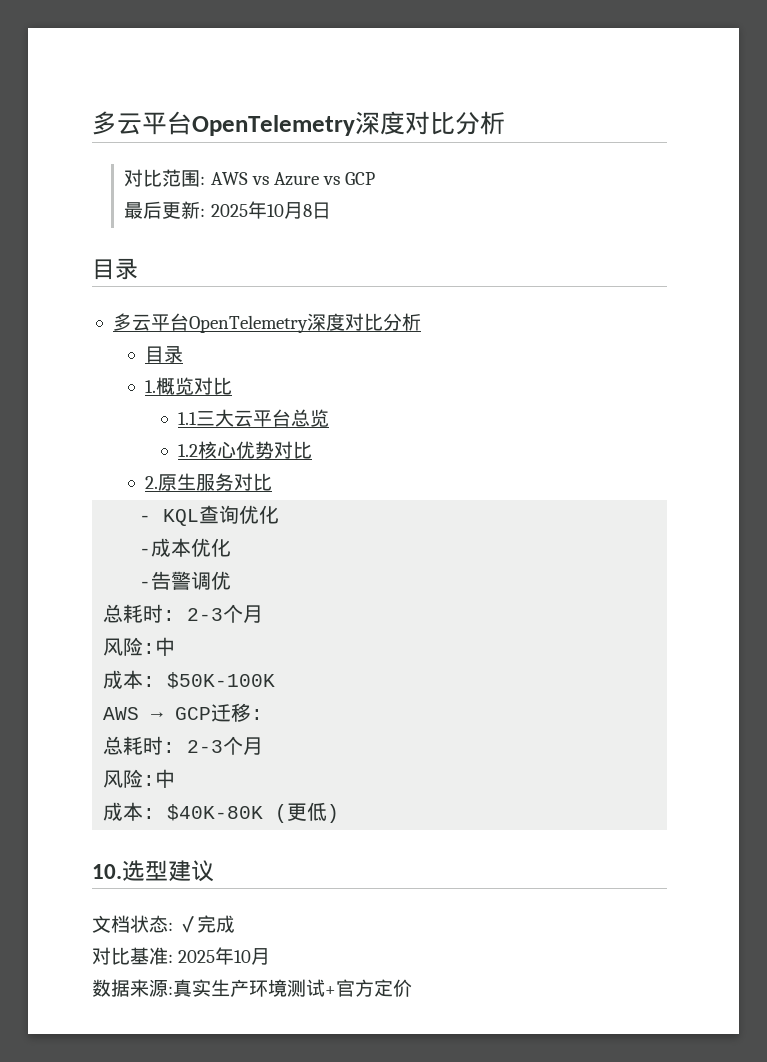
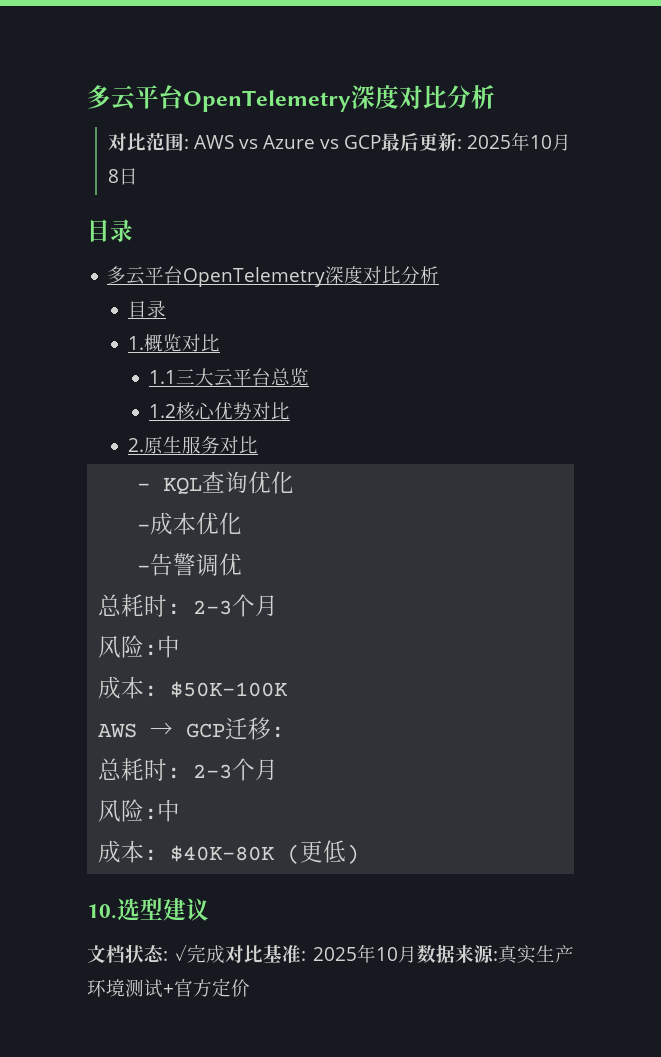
- 对比范围: AWS vs Azure vs GCP
- 最后更新: 2025年10月8日
+ 对比范围: AWS vs Azure vs GCP最后更新: 2025年10月8日
- 文档状态: ✓完成
- 对比基准: 2025年10月
- 数据来源:真实生产环境测试+官方定价
+ 文档状态: ✓完成对比基准: 2025年10月数据来源:真实生产环境测试+官方定价

